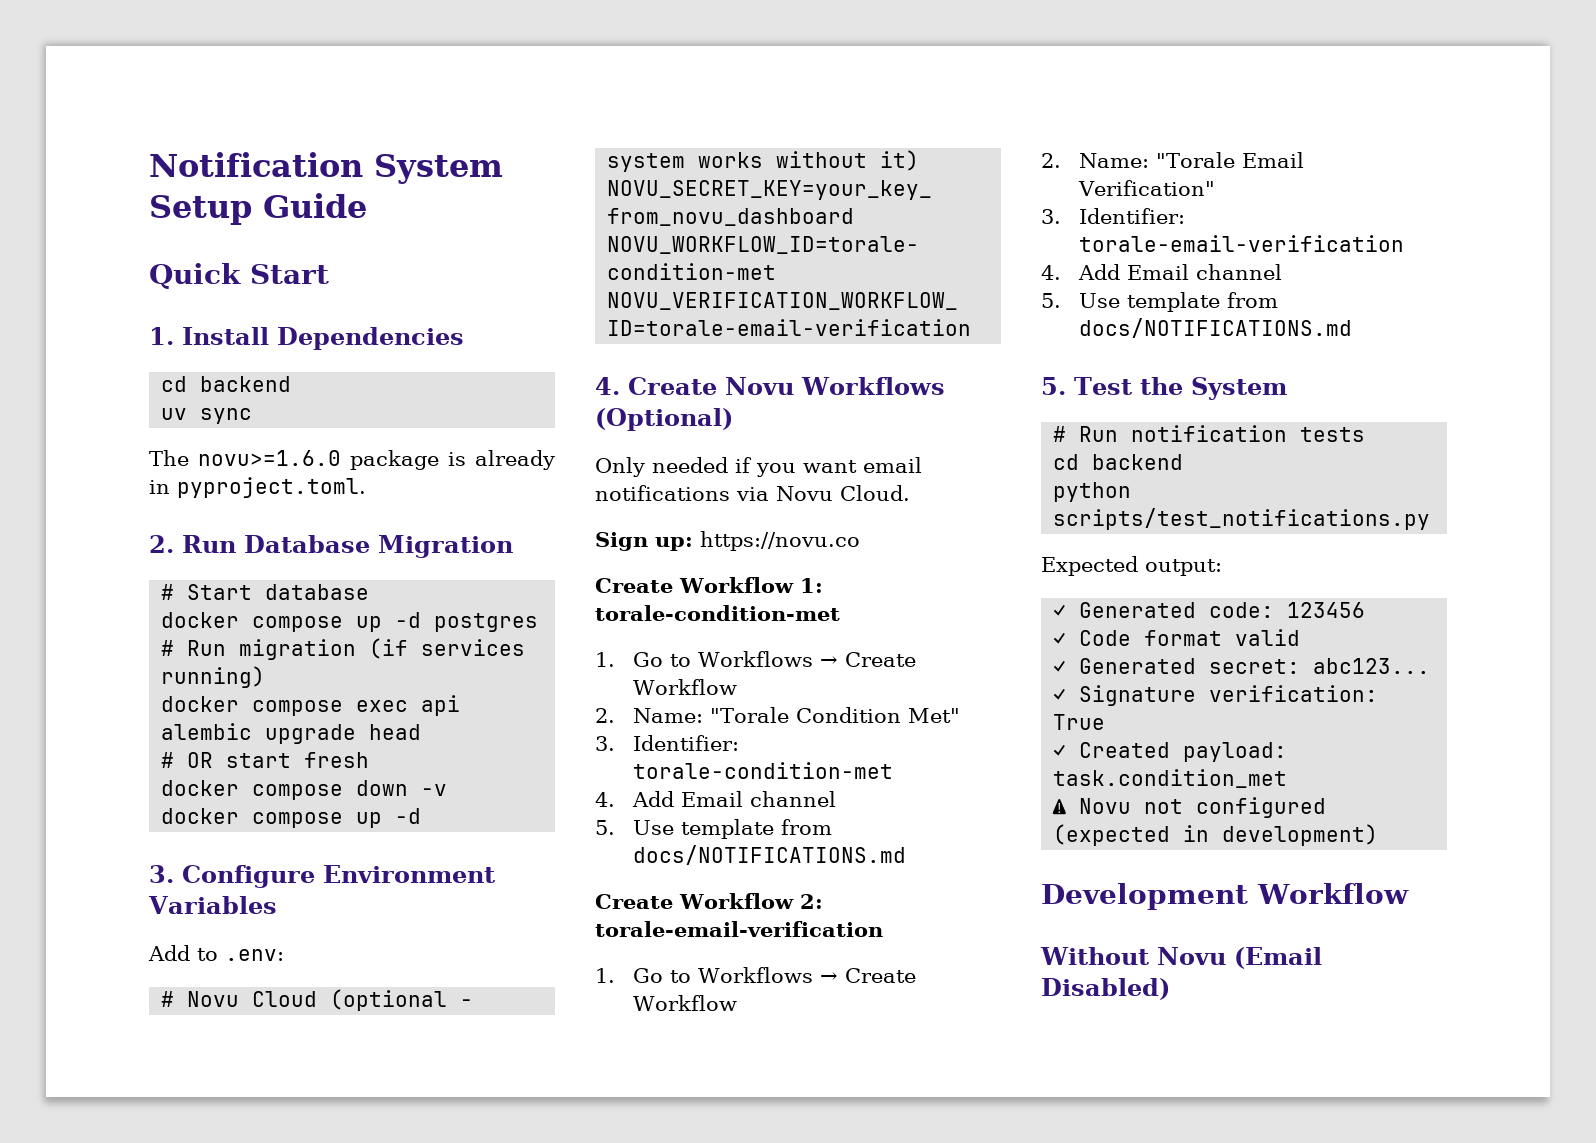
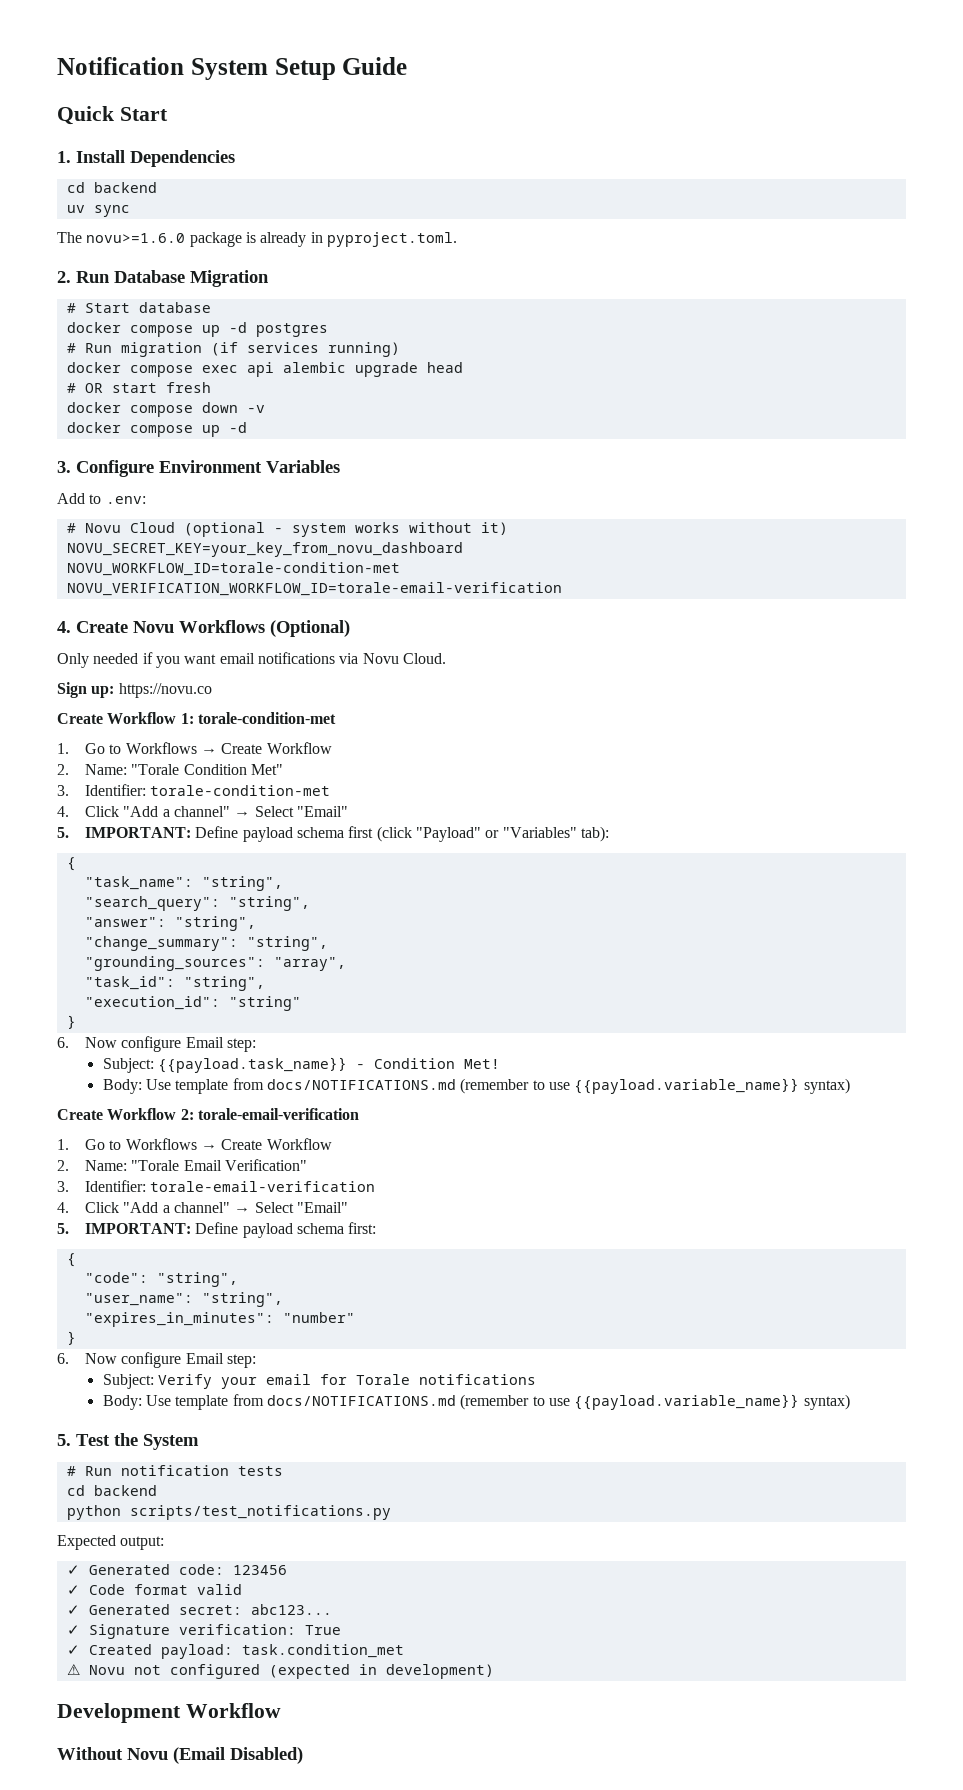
  3. Identifier: torale-condition-met
- 4. Add Email channel
- 5. Use template from docs/NOTIFICATIONS.md
+ 4. Click "Add a channel" → Select "Email"
+ 5. IMPORTANT: Define payload schema first (click "Payload" or "Variables" tab):
+ {
+ "task_name": "string",
+ "search_query": "string",
+ "answer": "string",
+ "change_summary": "string",
+ "grounding_sources": "array",
+ "task_id": "string",
+ "execution_id": "string"
+ }
+ 6. Now configure Email step:
+ Subject: {{payload.task_name}} - Condition Met!
+ Body: Use template from docs/NOTIFICATIONS.md (remember to use {{payload.variable_name}} syntax)
  3. Identifier: torale-email-verification
- 4. Add Email channel
- 5. Use template from docs/NOTIFICATIONS.md
+ 4. Click "Add a channel" → Select "Email"
+ 5. IMPORTANT: Define payload schema first:
+ {
+ "code": "string",
+ "user_name": "string",
+ "expires_in_minutes": "number"
+ }
+ 6. Now configure Email step:
+ Subject: Verify your email for Torale notifications
+ Body: Use template from docs/NOTIFICATIONS.md (remember to use {{payload.variable_name}} syntax)

